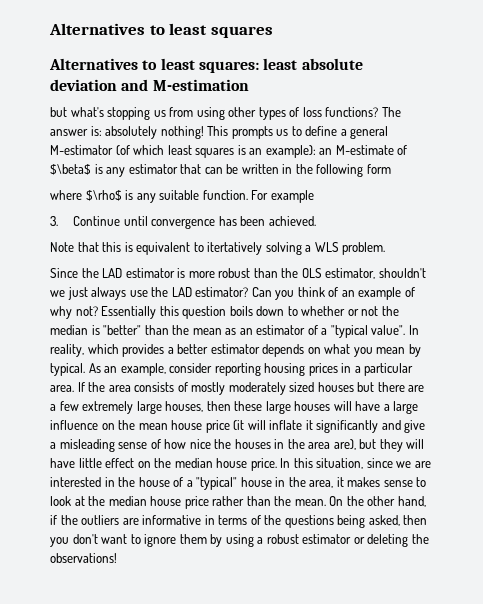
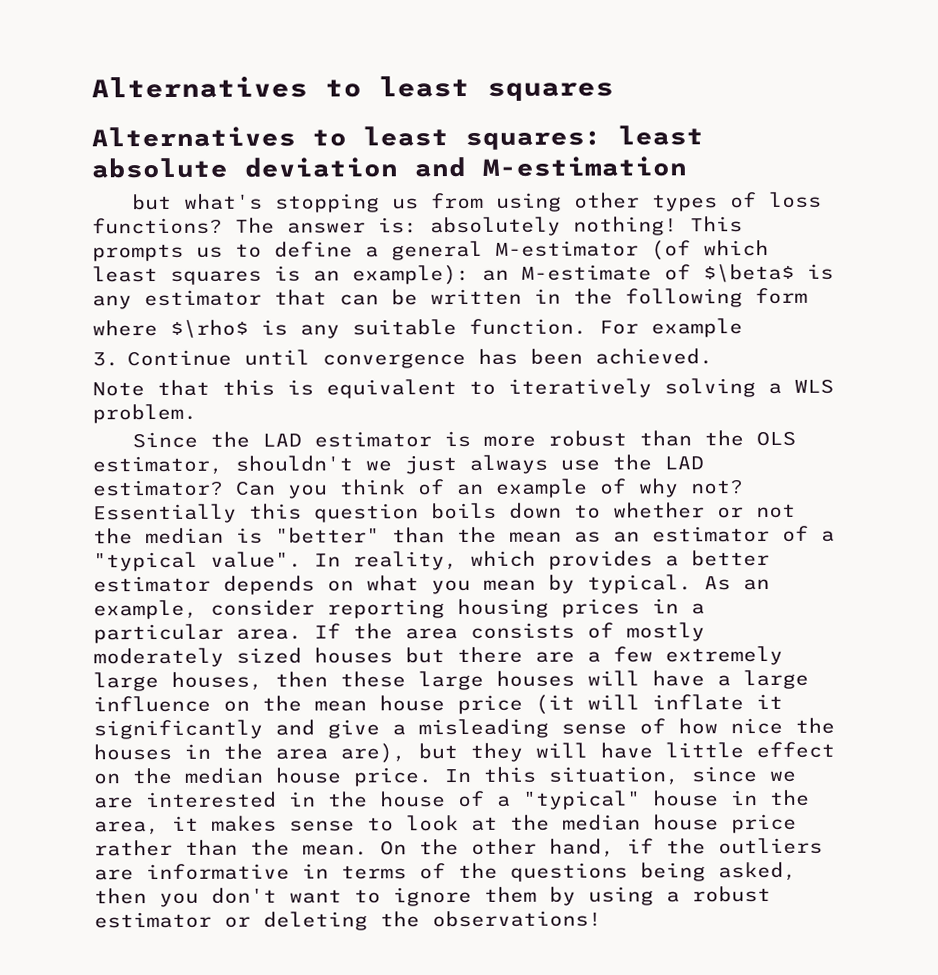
- Note that this is equivalent to itertatively solving a WLS problem.
+ Note that this is equivalent to iteratively solving a WLS problem.

